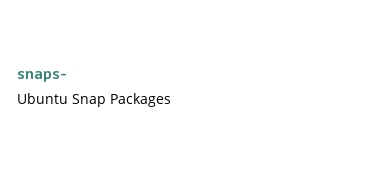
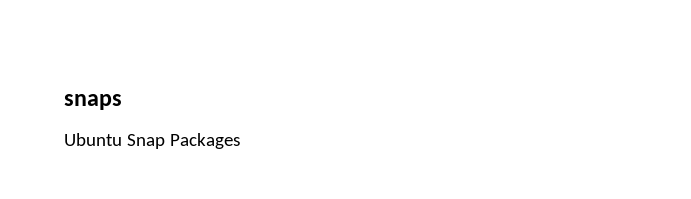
- snaps-
+ snaps

